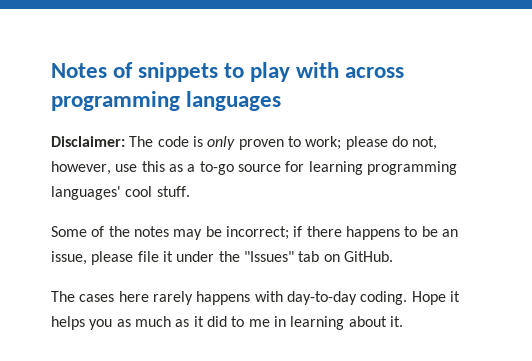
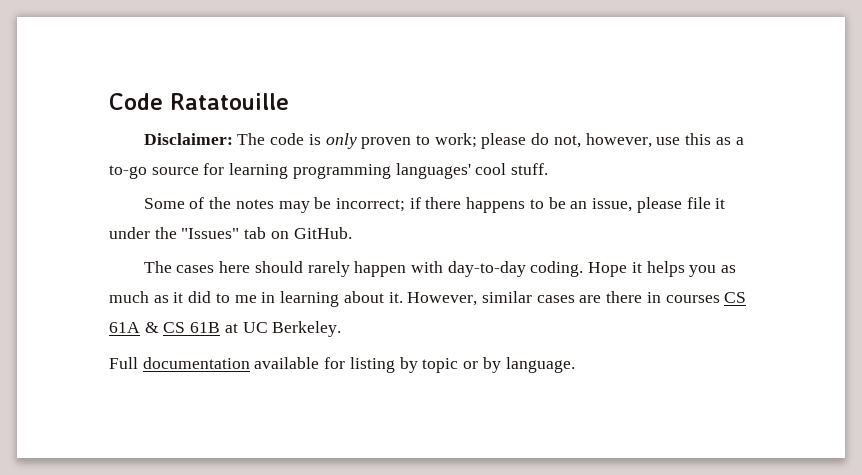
- Notes of snippets to play with across programming languages
+ Code Ratatouille
- The cases here rarely happens with day-to-day coding.
+ The cases here should rarely happen with day-to-day coding.
+ However, similar cases are there in courses CS 61A & CS 61B at UC Berkeley.
+ Full documentation available for listing by topic or by language.

